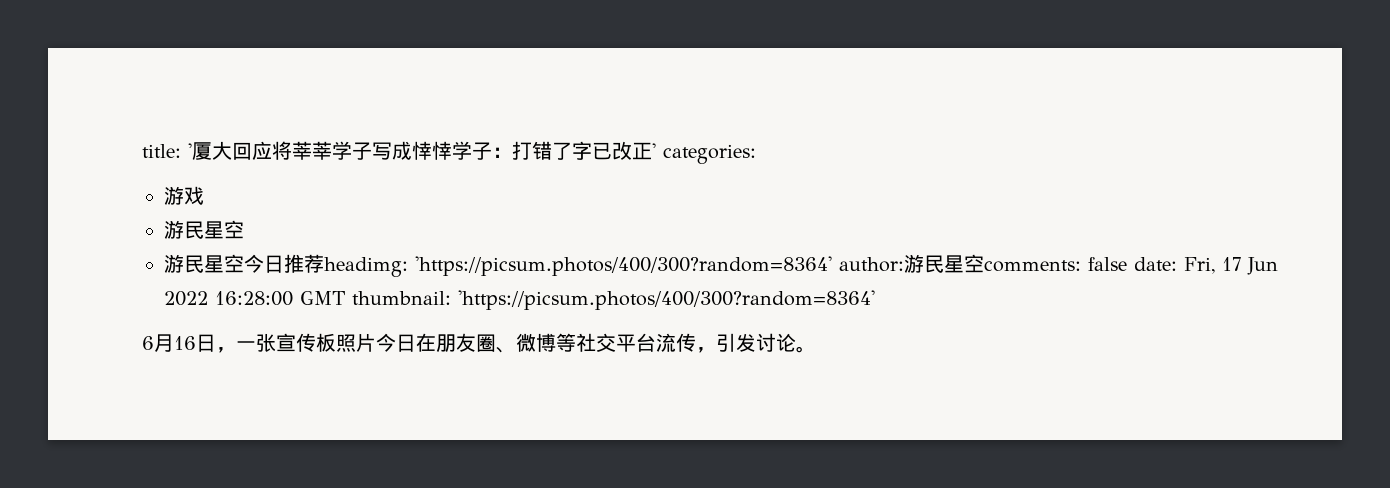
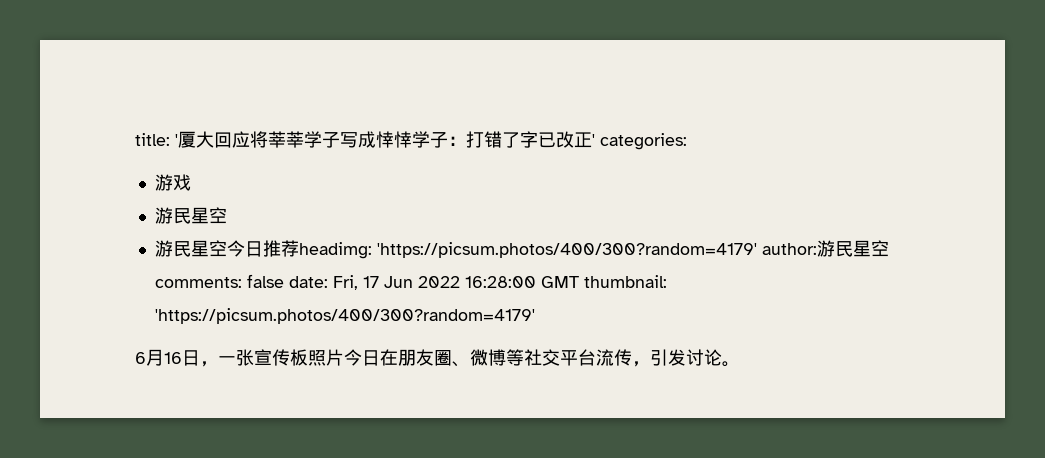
- 游民星空今日推荐headimg: 'https://picsum.photos/400/300?random=8364' author:游民星空comments: false date: Fri, 17 Jun 2022 16:28:00 GMT thumbnail: 'https://picsum.photos/400/300?random=8364'
+ 游民星空今日推荐headimg: 'https://picsum.photos/400/300?random=4179' author:游民星空comments: false date: Fri, 17 Jun 2022 16:28:00 GMT thumbnail: 'https://picsum.photos/400/300?random=4179'

